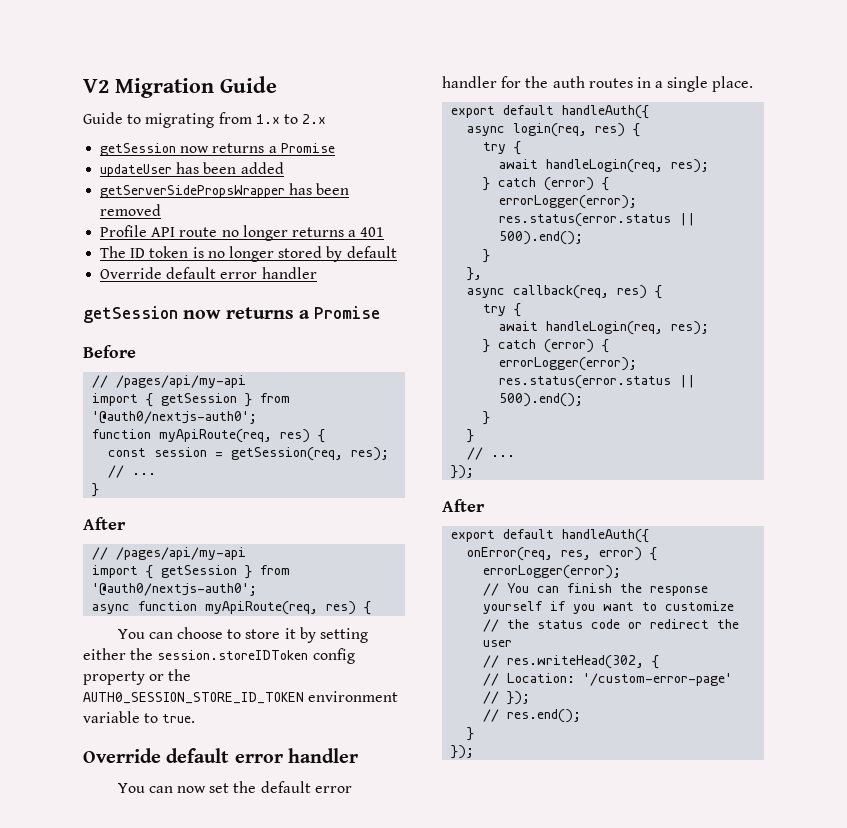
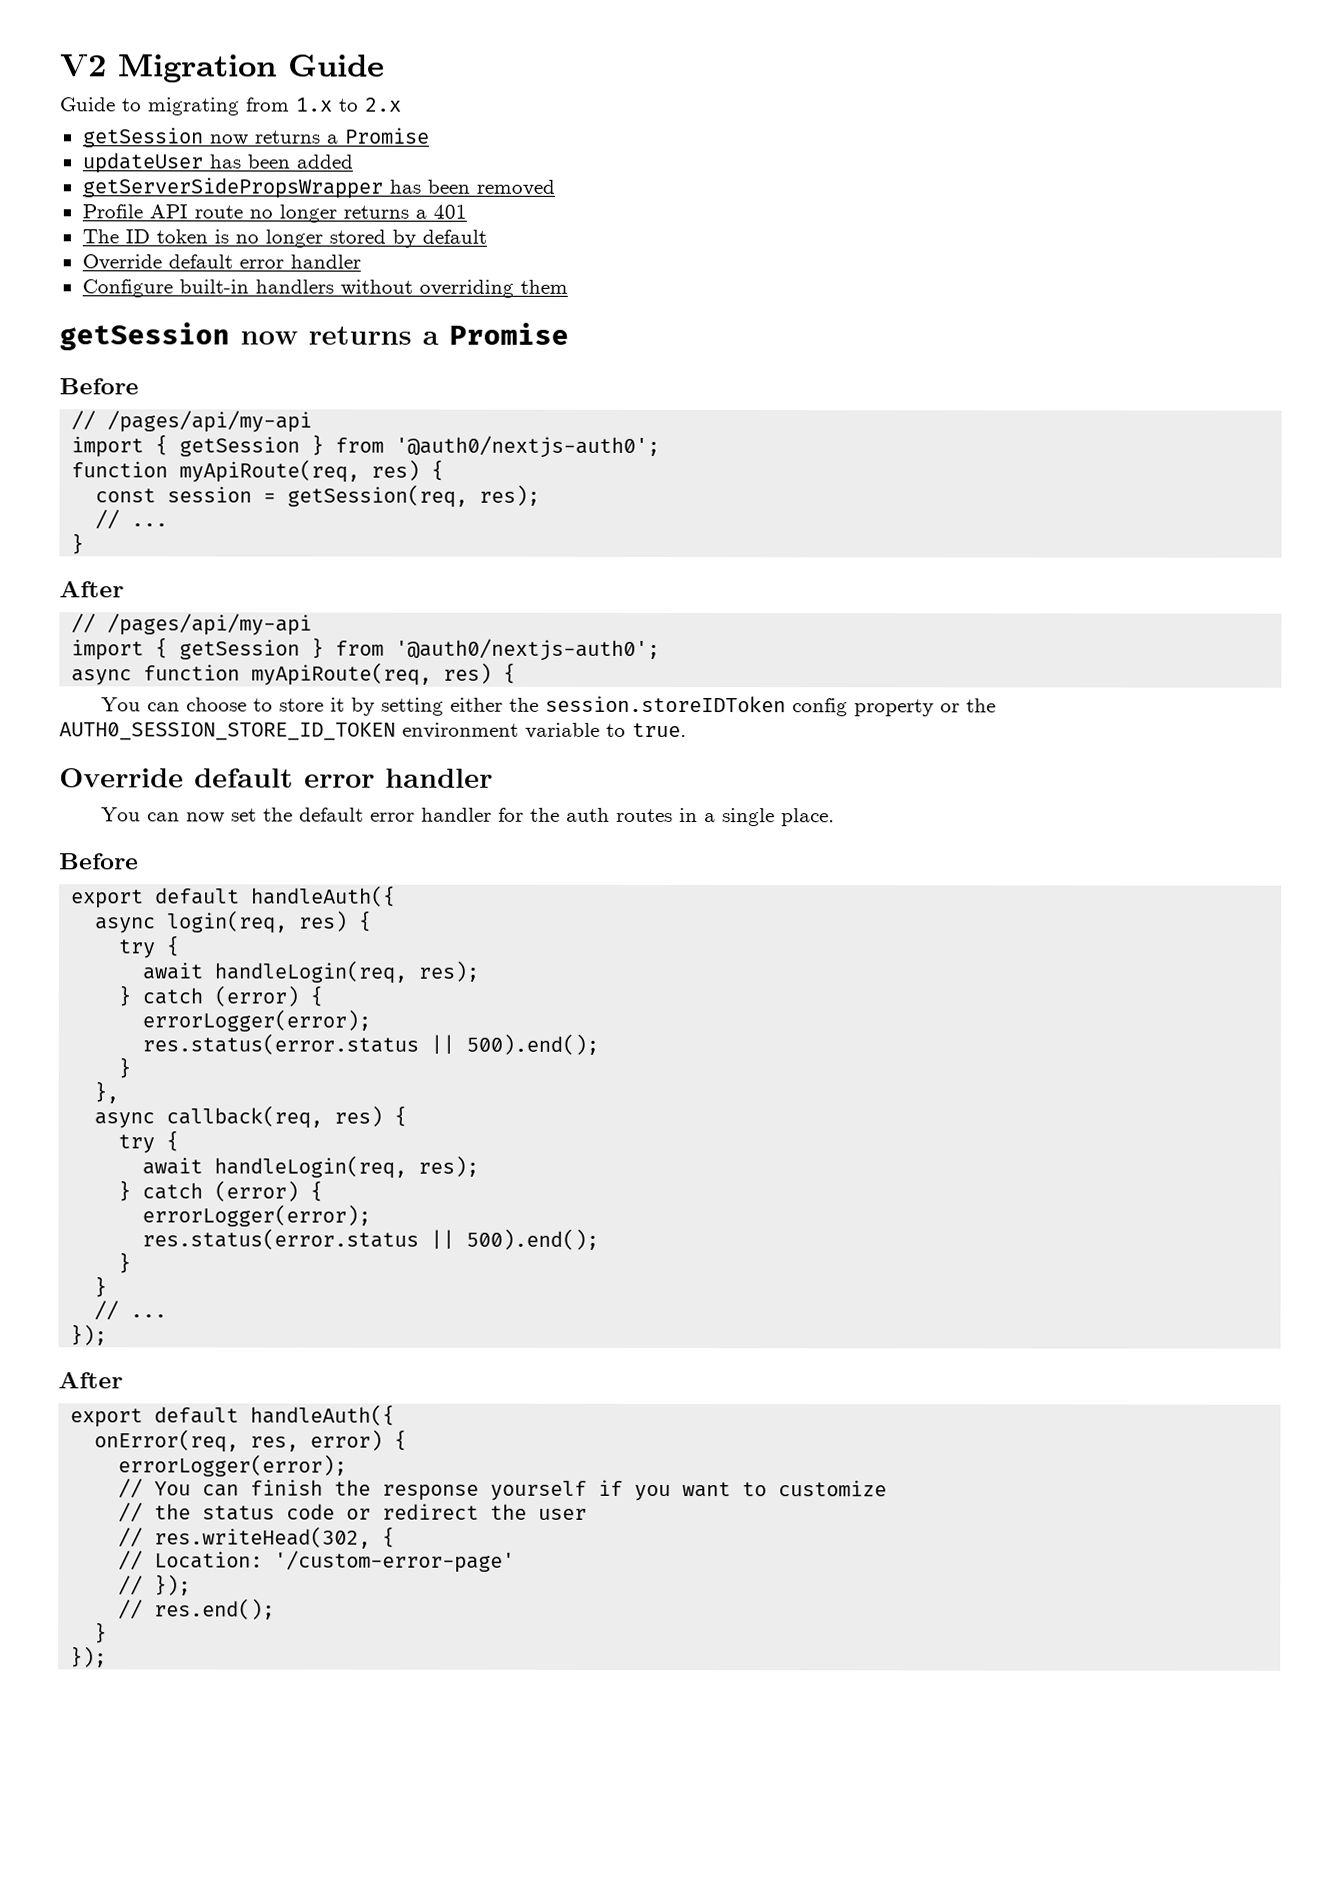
+ Configure built-in handlers without overriding them
  You can now set the default error handler for the auth routes in a single place.
+ Before

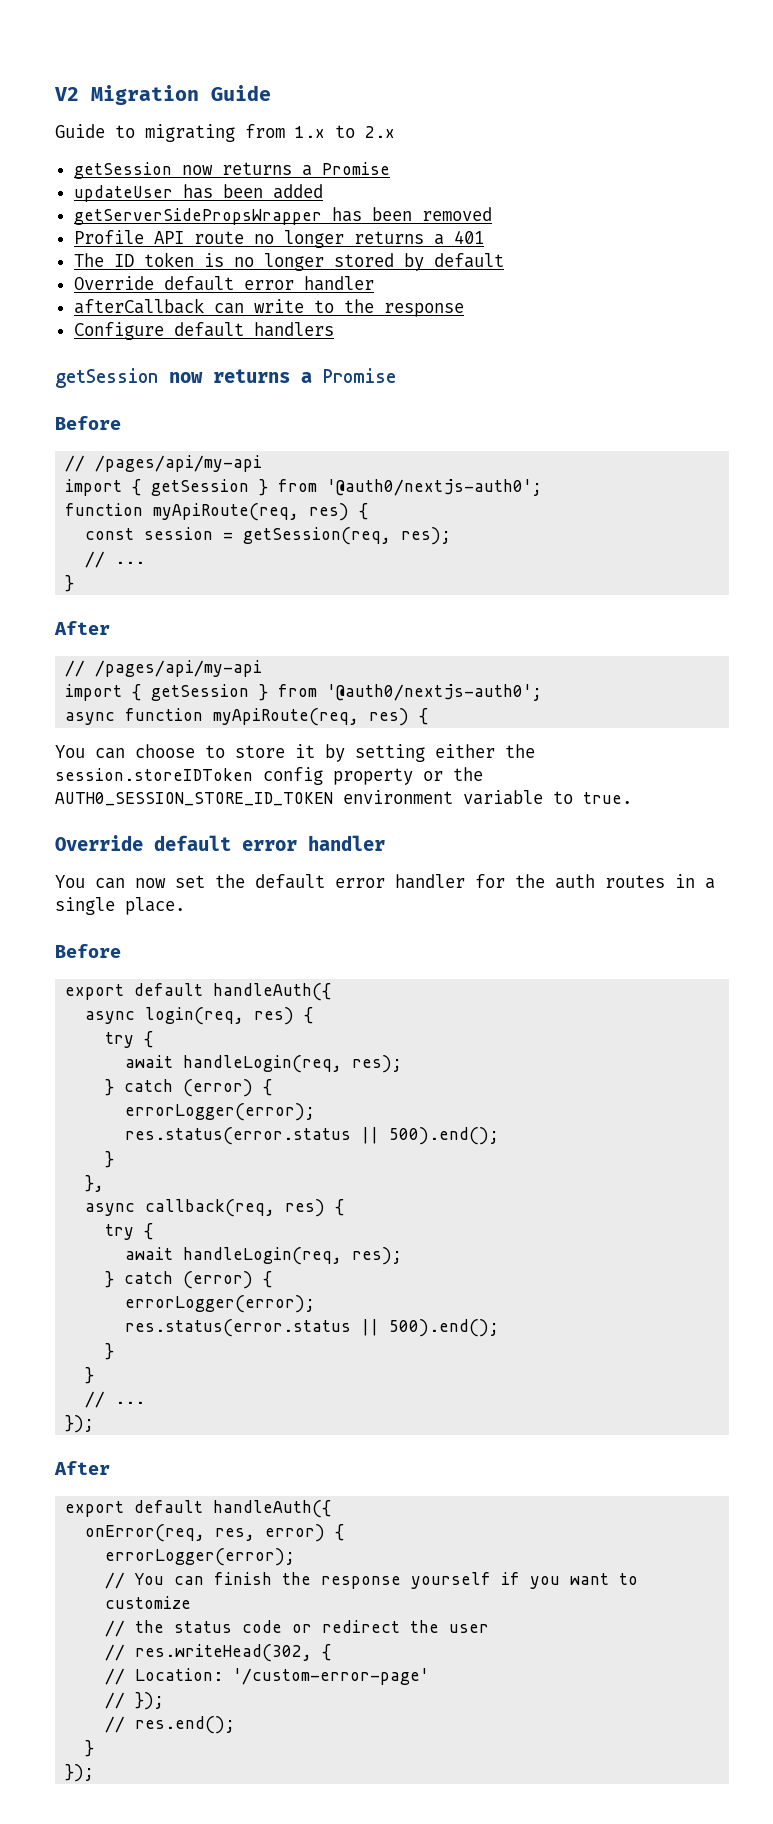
+ afterCallback can write to the response
- Configure built-in handlers without overriding them
+ Configure default handlers

